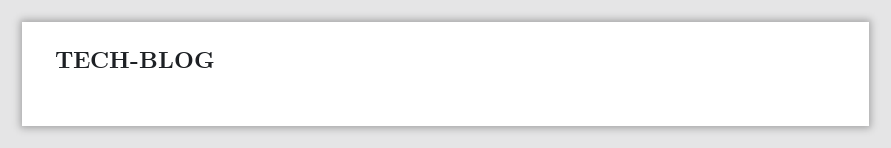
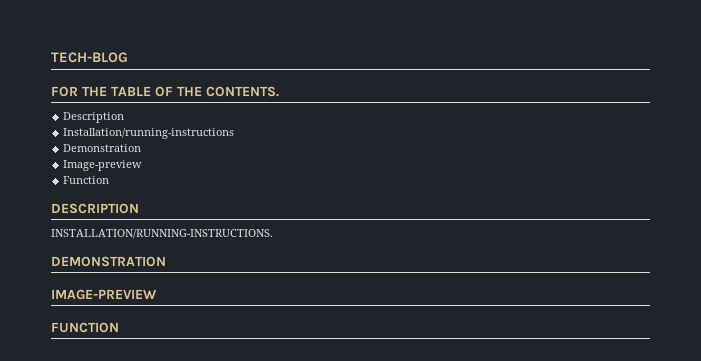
+ FOR THE TABLE OF THE CONTENTS.
+ Description
+ Installation/running-instructions
+ Demonstration
+ Image-preview
+ Function
+ DESCRIPTION
+ INSTALLATION/RUNNING-INSTRUCTIONS.
+ DEMONSTRATION
+ IMAGE-PREVIEW
+ FUNCTION

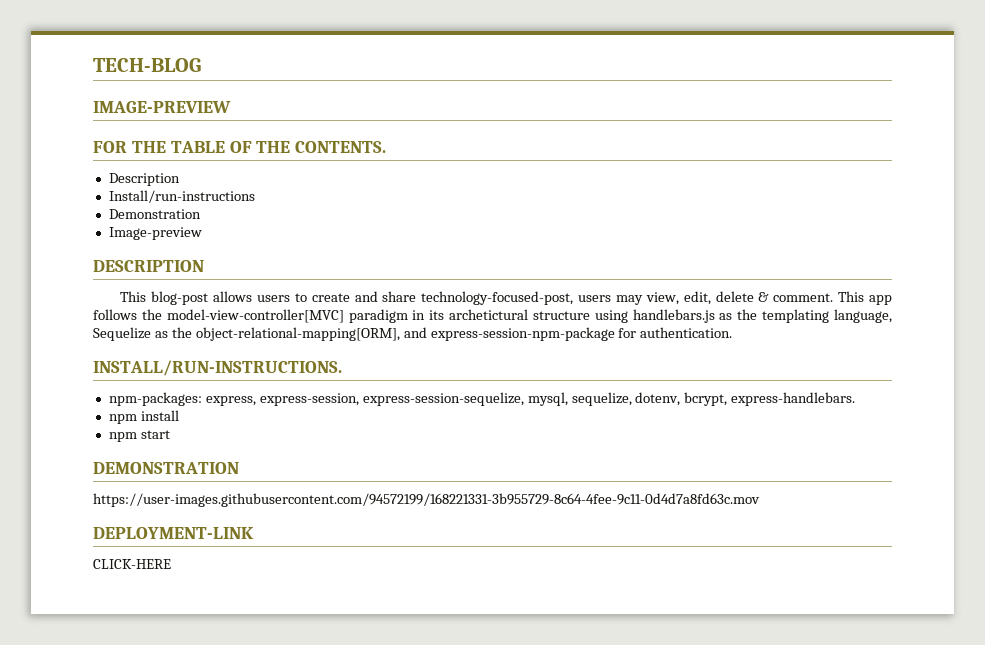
+ IMAGE-PREVIEW
- Installation/running-instructions
+ Install/run-instructions
- Function
- INSTALLATION/RUNNING-INSTRUCTIONS.
+ This blog-post allows users to create and share technology-focused-post, users may view, edit, delete & comment. This app follows the model-view-controller[MVC] paradigm in its archetictural structure using handlebars.js as the templating language, Sequelize as the object-relational-mapping[ORM], and express-session-npm-package for authentication.
+ INSTALL/RUN-INSTRUCTIONS.
+ npm-packages: express, express-session, express-session-sequelize, mysql, sequelize, dotenv, bcrypt, express-handlebars.
+ npm install
+ npm start
  DEMONSTRATION
- IMAGE-PREVIEW
- FUNCTION
+ https://user-images.githubusercontent.com/94572199/168221331-3b955729-8c64-4fee-9c11-0d4d7a8fd63c.mov
+ DEPLOYMENT-LINK
+ CLICK-HERE

